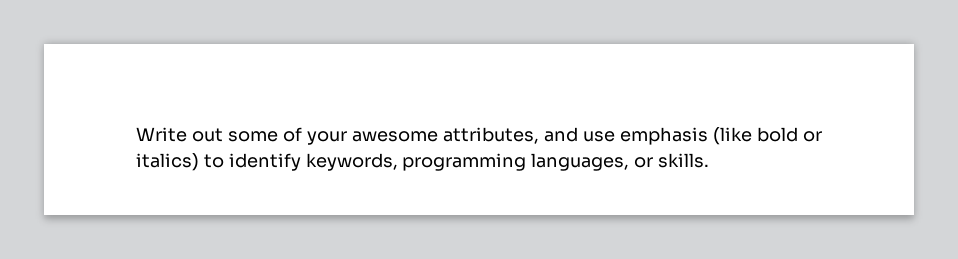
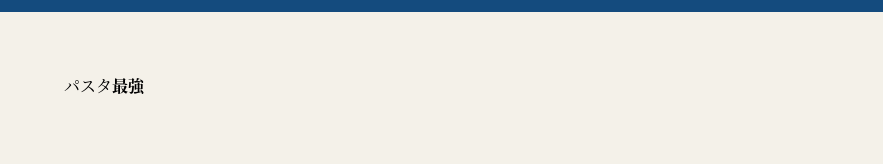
- Write out some of your awesome attributes, and use emphasis (like bold or italics) to identify keywords, programming languages, or skills.
+ パスタ最強

